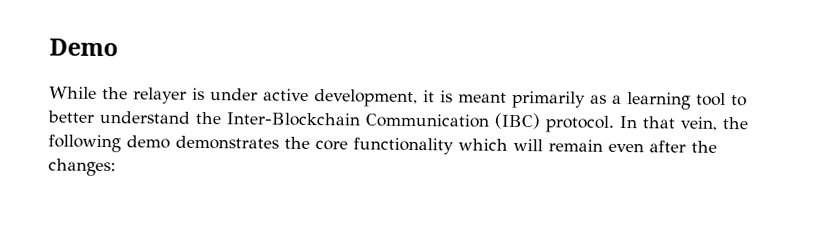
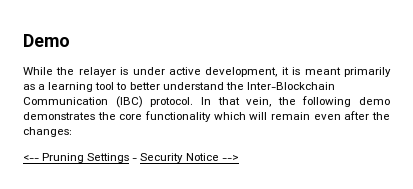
+ <-- Pruning Settings - Security Notice -->

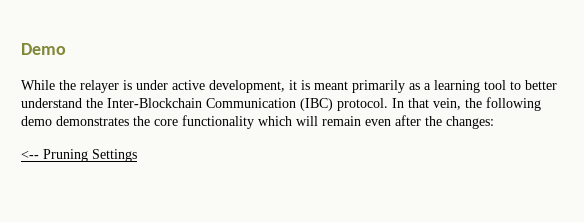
- <-- Pruning Settings - Security Notice -->
+ <-- Pruning Settings

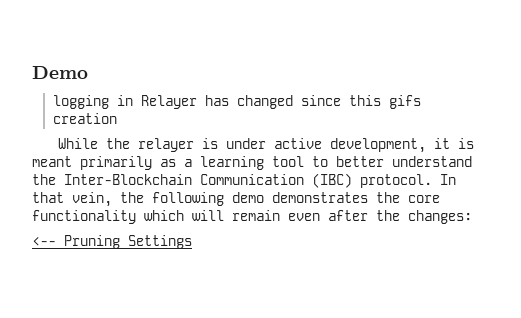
+ logging in Relayer has changed since this gifs creation

